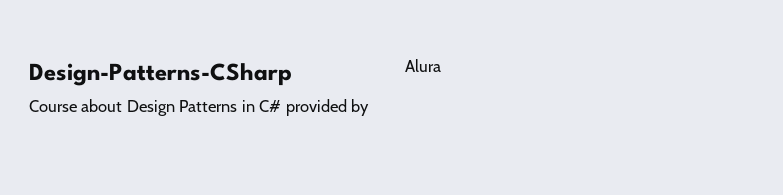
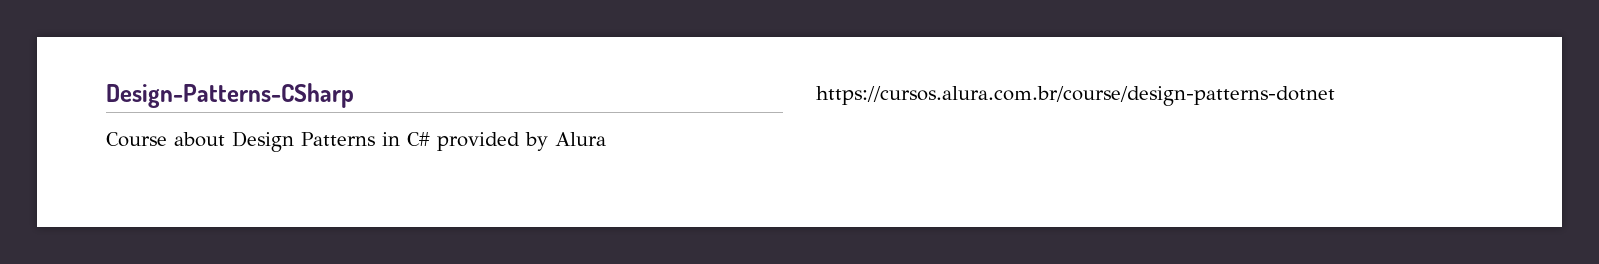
- Course about Design Patterns in C# provided by Alura
+ Course about Design Patterns in C# provided by Alura https://cursos.alura.com.br/course/design-patterns-dotnet

